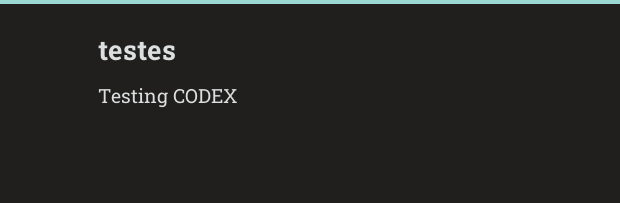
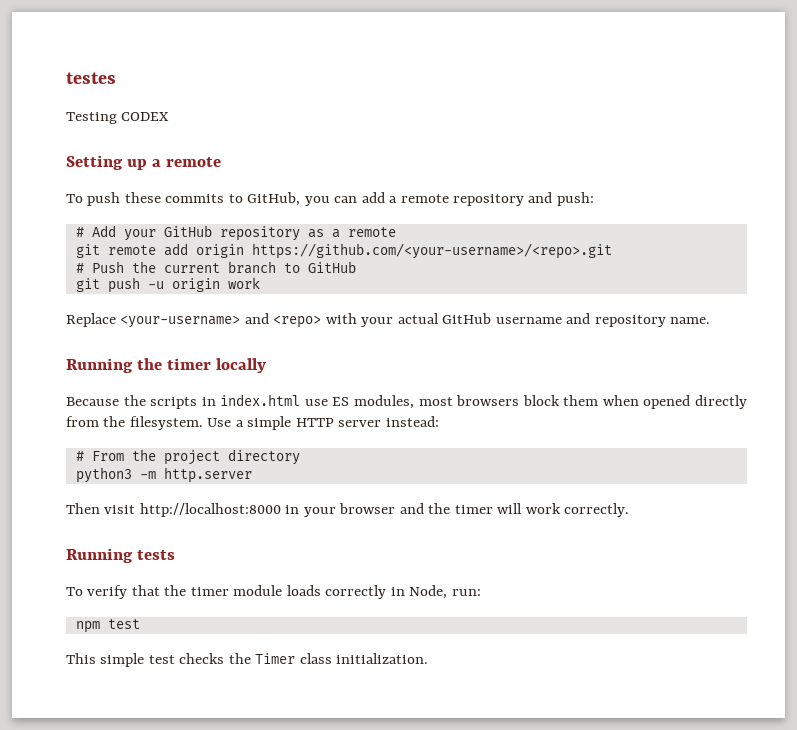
+ Setting up a remote
+ To push these commits to GitHub, you can add a remote repository and push:
+ # Add your GitHub repository as a remote
+ git remote add origin https://github.com/<your-username>/<repo>.git
+ # Push the current branch to GitHub
+ git push -u origin work
+ Replace <your-username> and <repo> with your actual GitHub username and repository name.
+ Running the timer locally
+ Because the scripts in index.html use ES modules, most browsers block them when opened directly from the filesystem. Use a simple HTTP server instead:
+ # From the project directory
+ python3 -m http.server
+ Then visit http://localhost:8000 in your browser and the timer will work correctly.
+ Running tests
+ To verify that the timer module loads correctly in Node, run:
+ npm test
+ This simple test checks the Timer class initialization.

